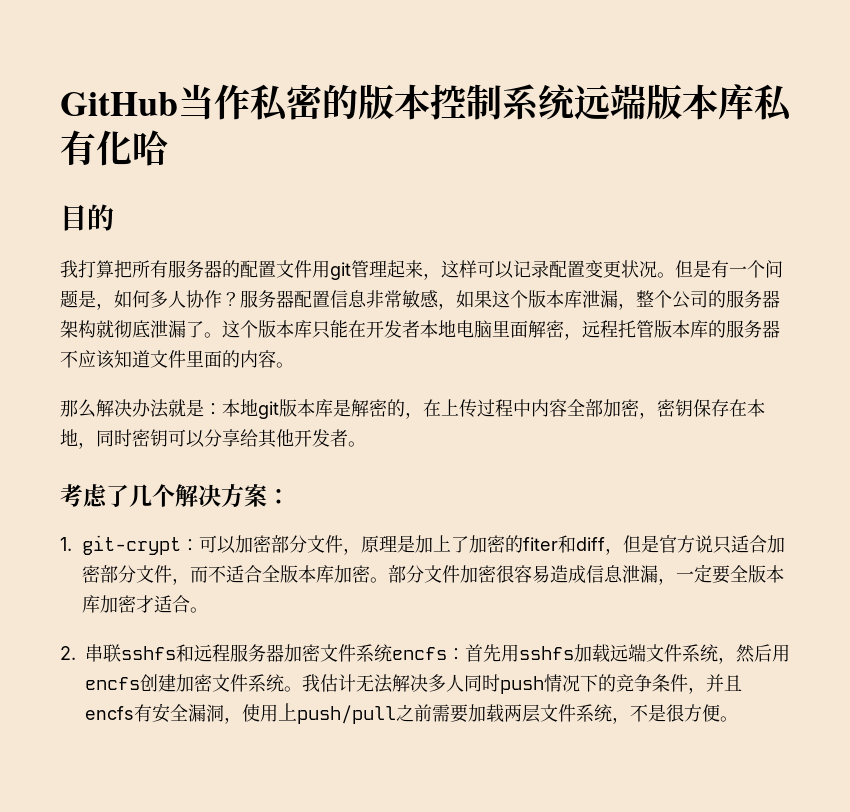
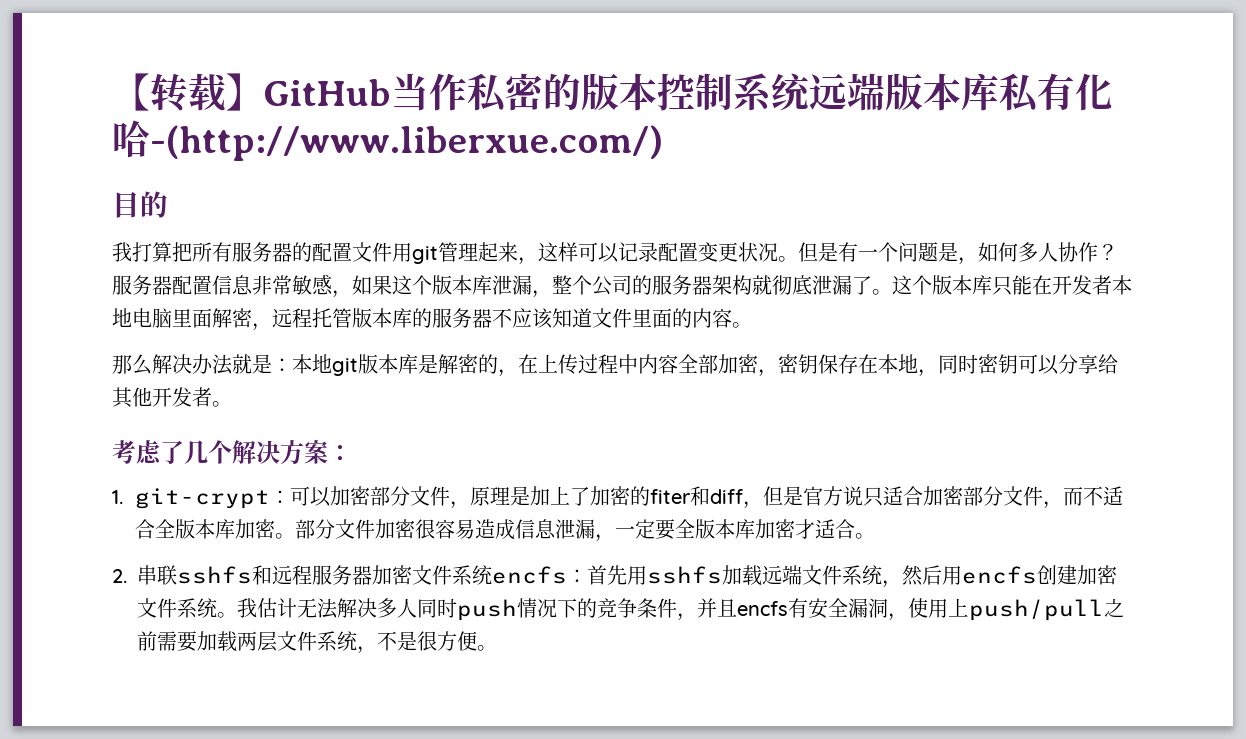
- GitHub当作私密的版本控制系统远端版本库私有化哈
+ 【转载】GitHub当作私密的版本控制系统远端版本库私有化哈-(http://www.liberxue.com/)

